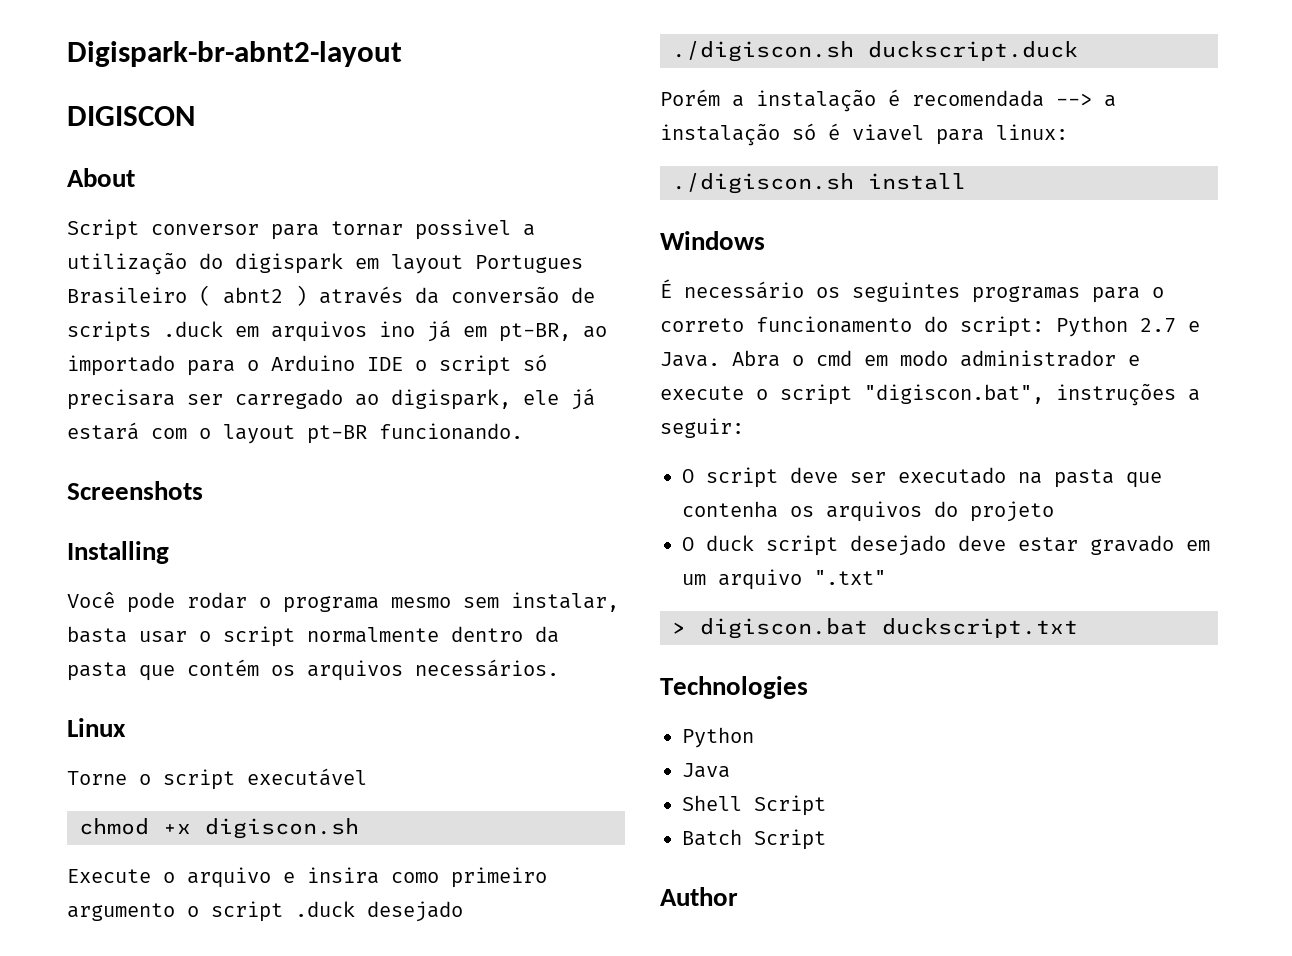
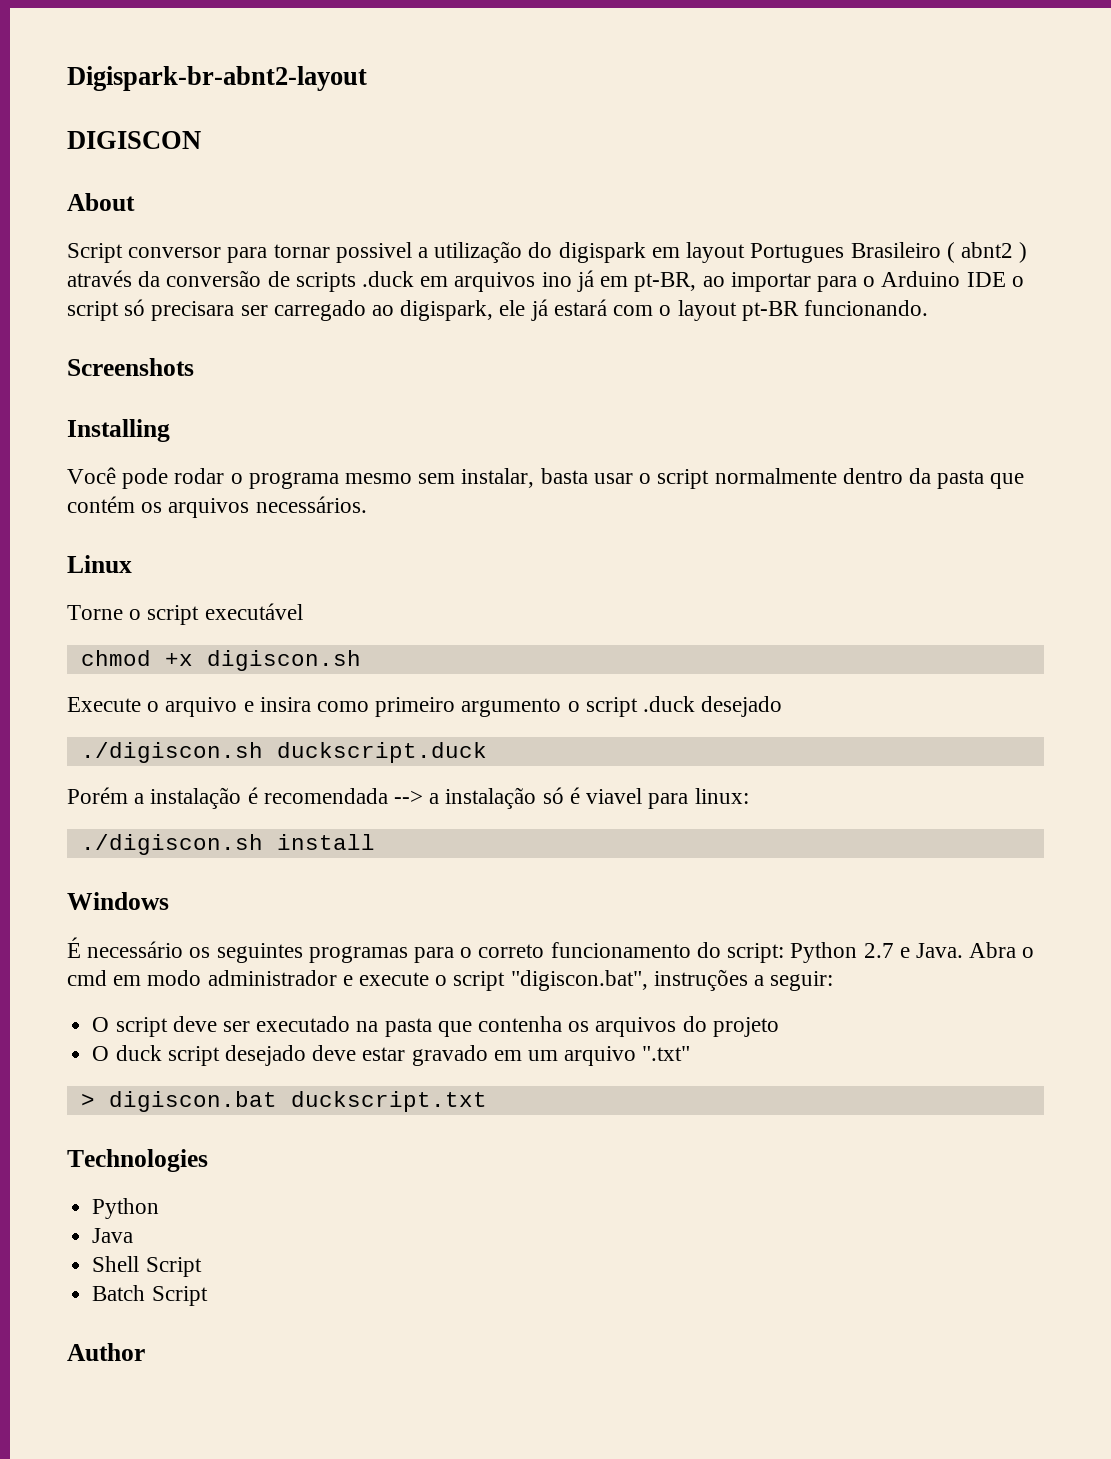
- Script conversor para tornar possivel a utilização do digispark em layout Portugues Brasileiro ( abnt2 ) através da conversão de scripts .duck em arquivos ino já em pt-BR, ao importado para o Arduino IDE o script só precisara ser carregado ao digispark, ele já estará com o layout pt-BR funcionando.
+ Script conversor para tornar possivel a utilização do digispark em layout Portugues Brasileiro ( abnt2 ) através da conversão de scripts .duck em arquivos ino já em pt-BR, ao importar para o Arduino IDE o script só precisara ser carregado ao digispark, ele já estará com o layout pt-BR funcionando.

